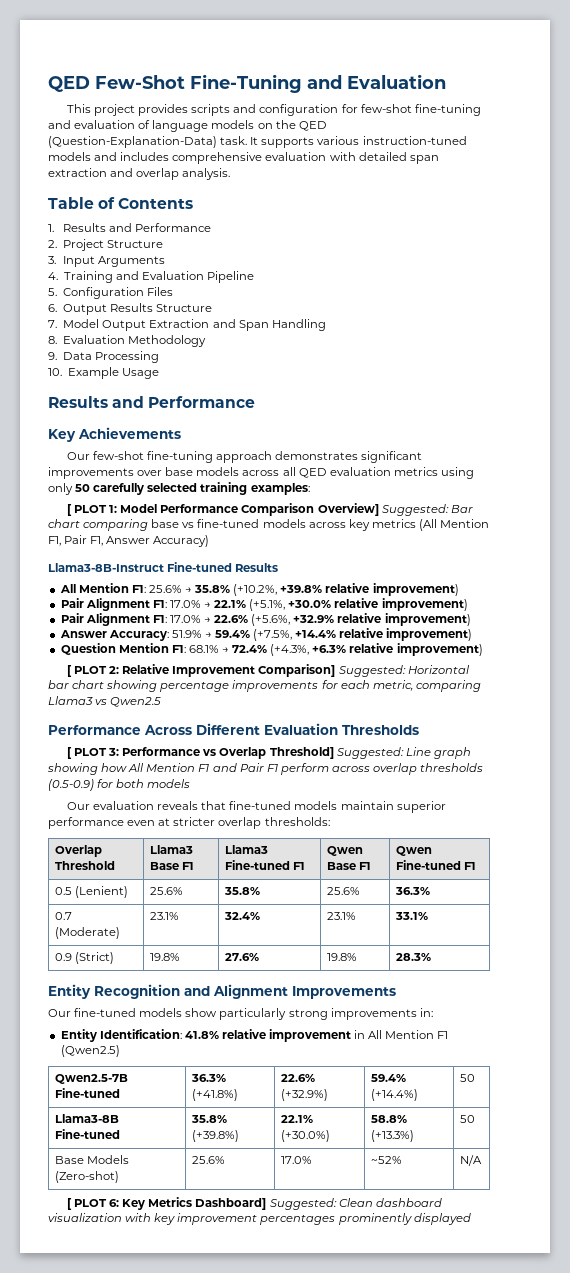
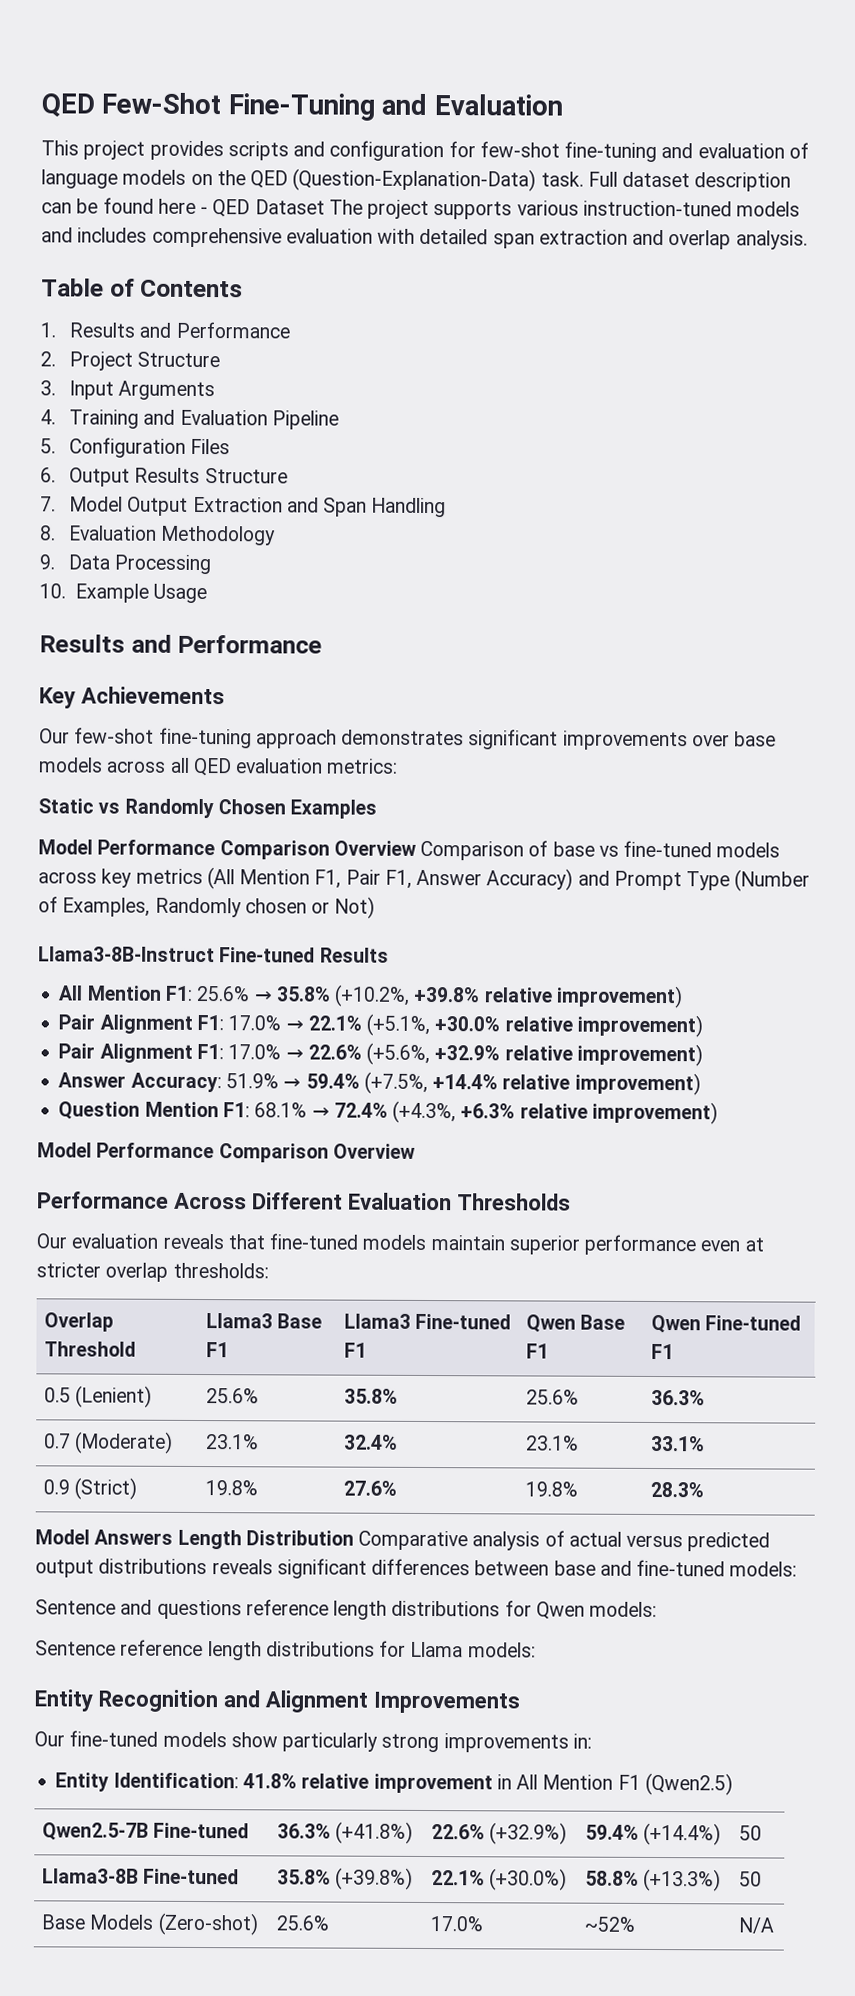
- It supports various instruction-tuned models and includes comprehensive evaluation with detailed span extraction and overlap analysis.
+ Full dataset description can be found here - QED Dataset The project supports various instruction-tuned models and includes comprehensive evaluation with detailed span extraction and overlap analysis.
- Our few-shot fine-tuning approach demonstrates significant improvements over base models across all QED evaluation metrics using only 50 carefully selected training examples:
- [ PLOT 1: Model Performance Comparison Overview] Suggested: Bar chart comparing base vs fine-tuned models across key metrics (All Mention F1, Pair F1, Answer Accuracy)
+ Our few-shot fine-tuning approach demonstrates significant improvements over base models across all QED evaluation metrics:
+ Static vs Randomly Chosen Examples
+ Model Performance Comparison Overview Comparison of base vs fine-tuned models across key metrics (All Mention F1, Pair F1, Answer Accuracy) and Prompt Type (Number of Examples, Randomly chosen or Not)
  Question Mention F1: 68.1% → 72.4% (+4.3%, +6.3% relative improvement)
- [ PLOT 2: Relative Improvement Comparison] Suggested: Horizontal bar chart showing percentage improvements for each metric, comparing Llama3 vs Qwen2.5
+ Model Performance Comparison Overview
- [ PLOT 3: Performance vs Overlap Threshold] Suggested: Line graph showing how All Mention F1 and Pair F1 perform across overlap thresholds (0.5-0.9) for both models
+ Model Answers Length Distribution Comparative analysis of actual versus predicted output distributions reveals significant differences between base and fine-tuned models:
+ Sentence and questions reference length distributions for Qwen models:
+ Sentence reference length distributions for Llama models:
- [ PLOT 6: Key Metrics Dashboard] Suggested: Clean dashboard visualization with key improvement percentages prominently displayed

